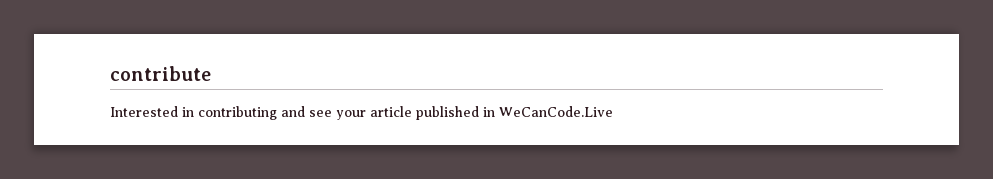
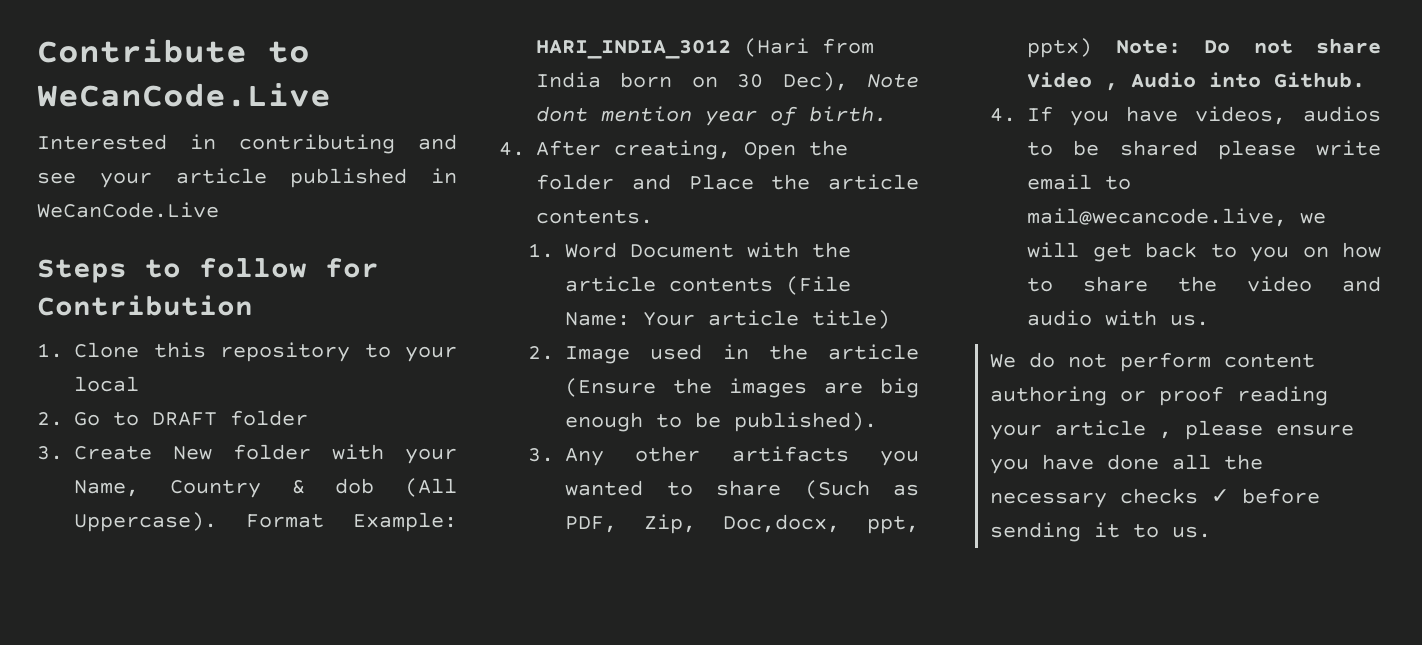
- contribute
+ Contribute to WeCanCode.Live
+ Steps to follow for Contribution
+ 1. Clone this repository to your local
+ 2. Go to DRAFT folder
+ 3. Create New folder with your Name, Country & dob (All Uppercase). Format Example: HARI_INDIA_3012 (Hari from India born on 30 Dec), Note dont mention year of birth.
+ 4. After creating, Open the folder and Place the article contents.
+ 1. Word Document with the article contents (File Name: Your article title)
+ 2. Image used in the article (Ensure the images are big enough to be published).
+ 3. Any other artifacts you wanted to share (Such as PDF, Zip, Doc,docx, ppt, pptx) Note: Do not share Video , Audio into Github.
+ 4. If you have videos, audios to be shared please write email to mail@wecancode.live, we will get back to you on how to share the video and audio with us.
+ We do not perform content authoring or proof reading your article , please ensure you have done all the necessary checks ✓ before sending it to us.

